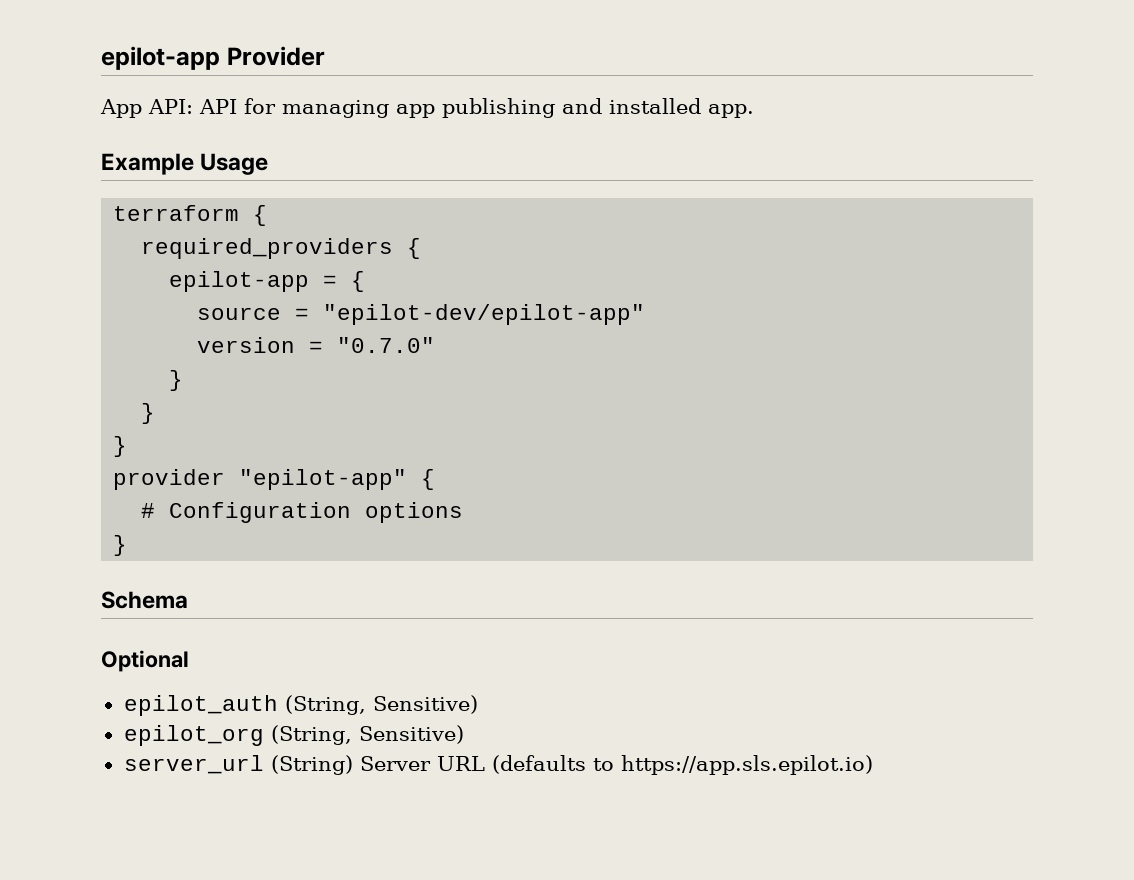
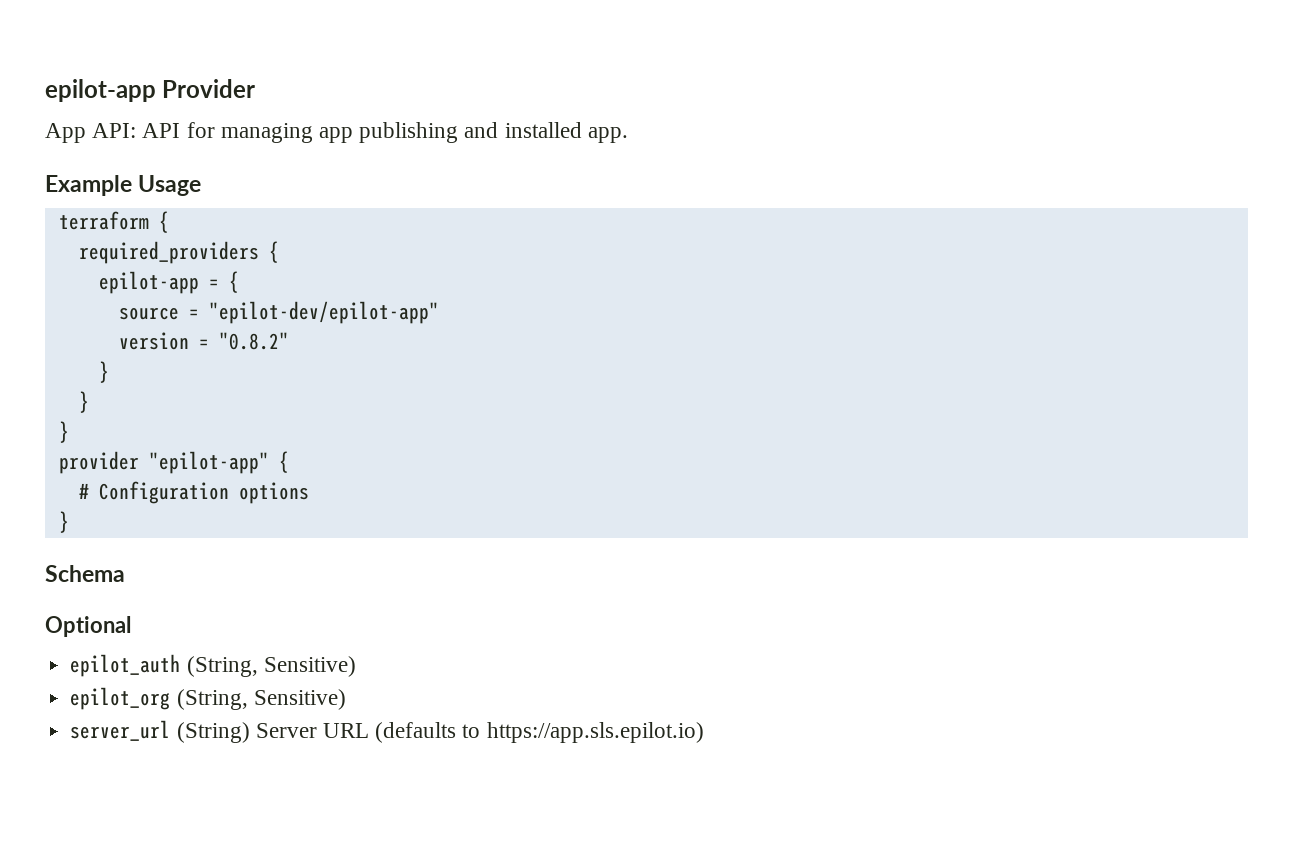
- version = "0.7.0"
+ version = "0.8.2"

